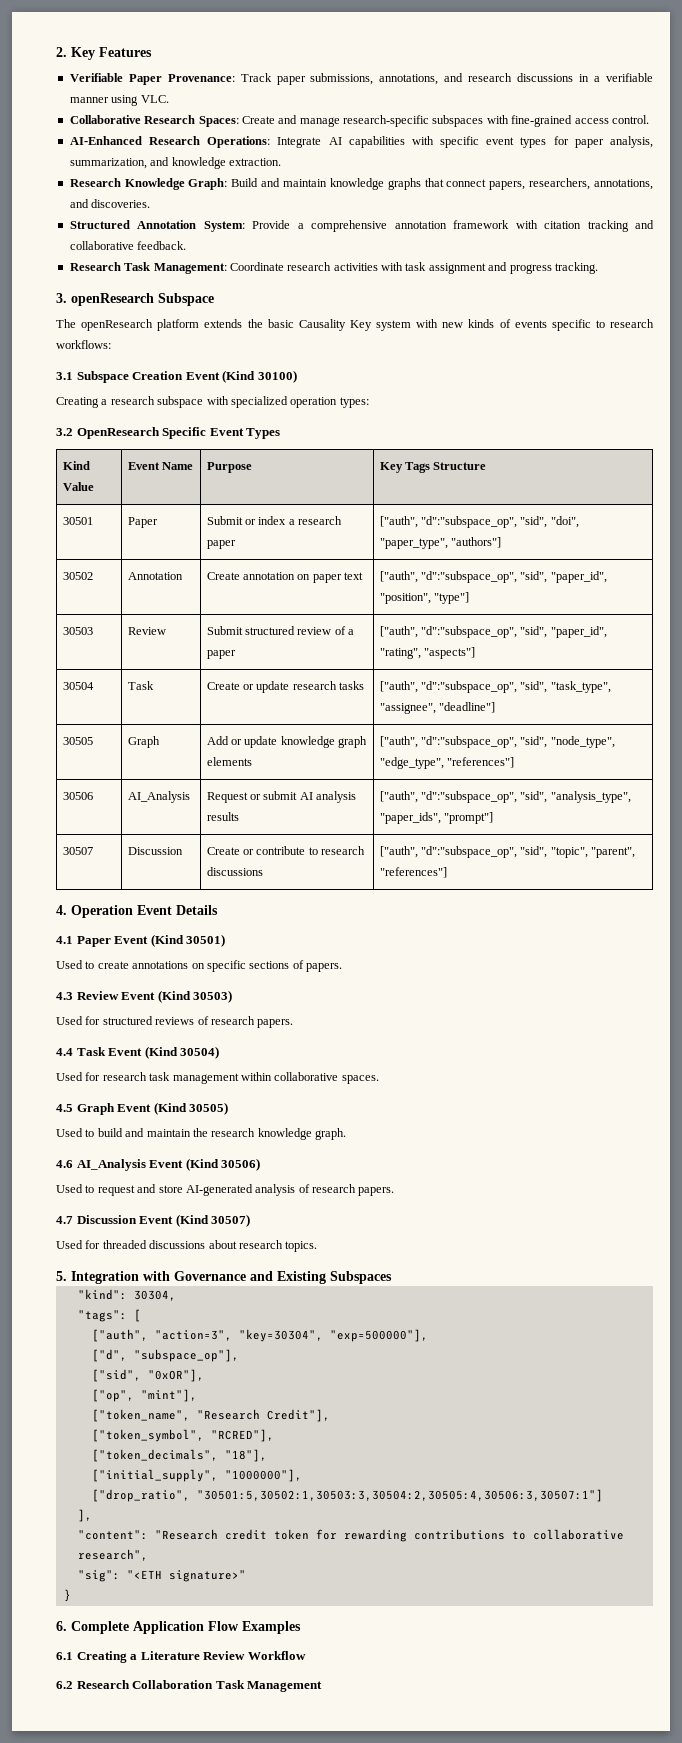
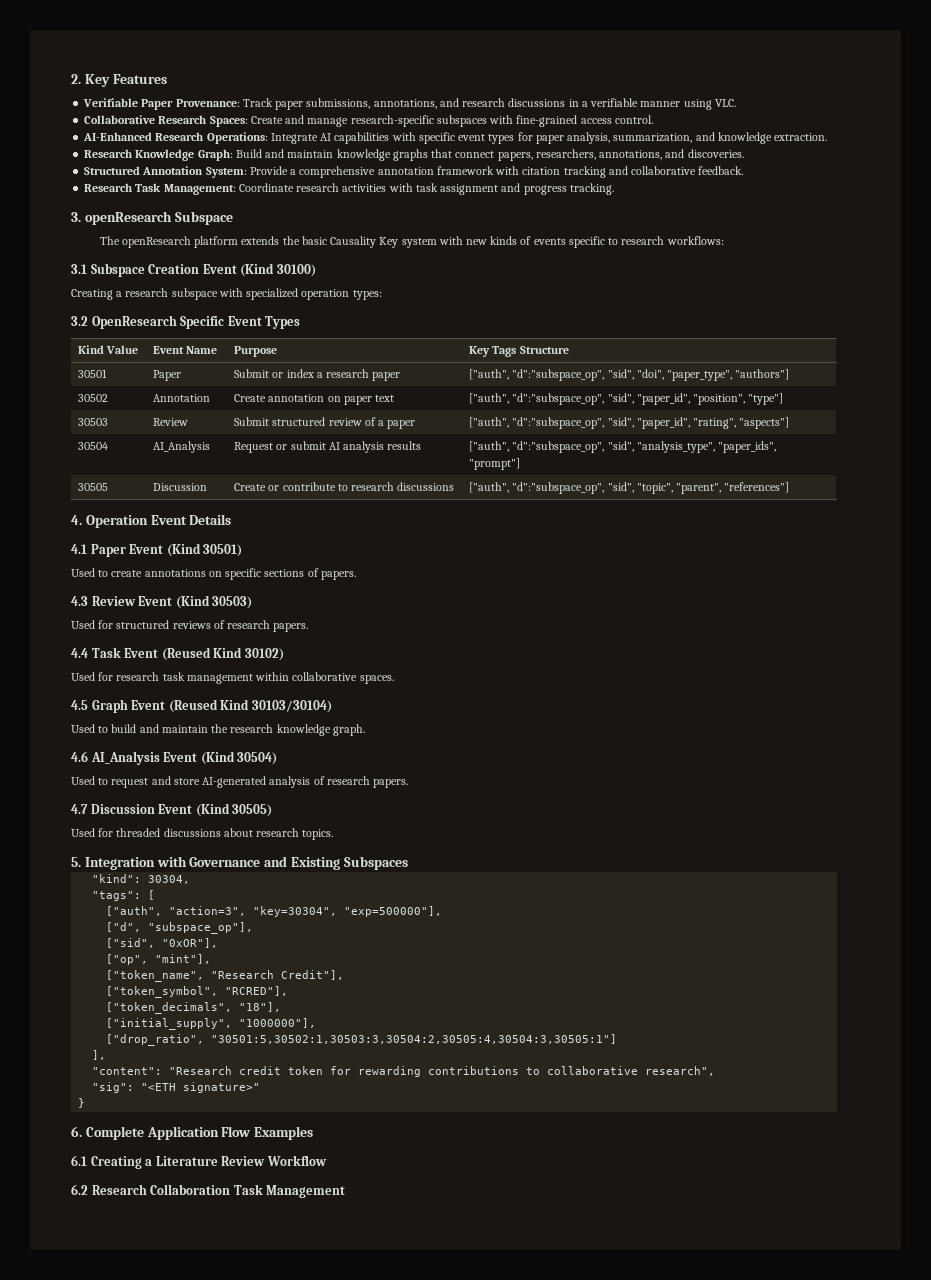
- 30504 | Task | Create or update research tasks | ["auth", "d":"subspace_op", "sid", "task_type", "assignee", "deadline"]
- 30505 | Graph | Add or update knowledge graph elements | ["auth", "d":"subspace_op", "sid", "node_type", "edge_type", "references"]
- 30506 | AI_Analysis | Request or submit AI analysis results | ["auth", "d":"subspace_op", "sid", "analysis_type", "paper_ids", "prompt"]
+ 30504 | AI_Analysis | Request or submit AI analysis results | ["auth", "d":"subspace_op", "sid", "analysis_type", "paper_ids", "prompt"]
- 30507 | Discussion | Create or contribute to research discussions | ["auth", "d":"subspace_op", "sid", "topic", "parent", "references"]
+ 30505 | Discussion | Create or contribute to research discussions | ["auth", "d":"subspace_op", "sid", "topic", "parent", "references"]
- 4.4 Task Event (Kind 30504)
+ 4.4 Task Event (Reused Kind 30102)
- 4.5 Graph Event (Kind 30505)
+ 4.5 Graph Event (Reused Kind 30103/30104)
- 4.6 AI_Analysis Event (Kind 30506)
+ 4.6 AI_Analysis Event (Kind 30504)
- 4.7 Discussion Event (Kind 30507)
+ 4.7 Discussion Event (Kind 30505)
- ["drop_ratio", "30501:5,30502:1,30503:3,30504:2,30505:4,30506:3,30507:1"]
+ ["drop_ratio", "30501:5,30502:1,30503:3,30504:2,30505:4,30504:3,30505:1"]

